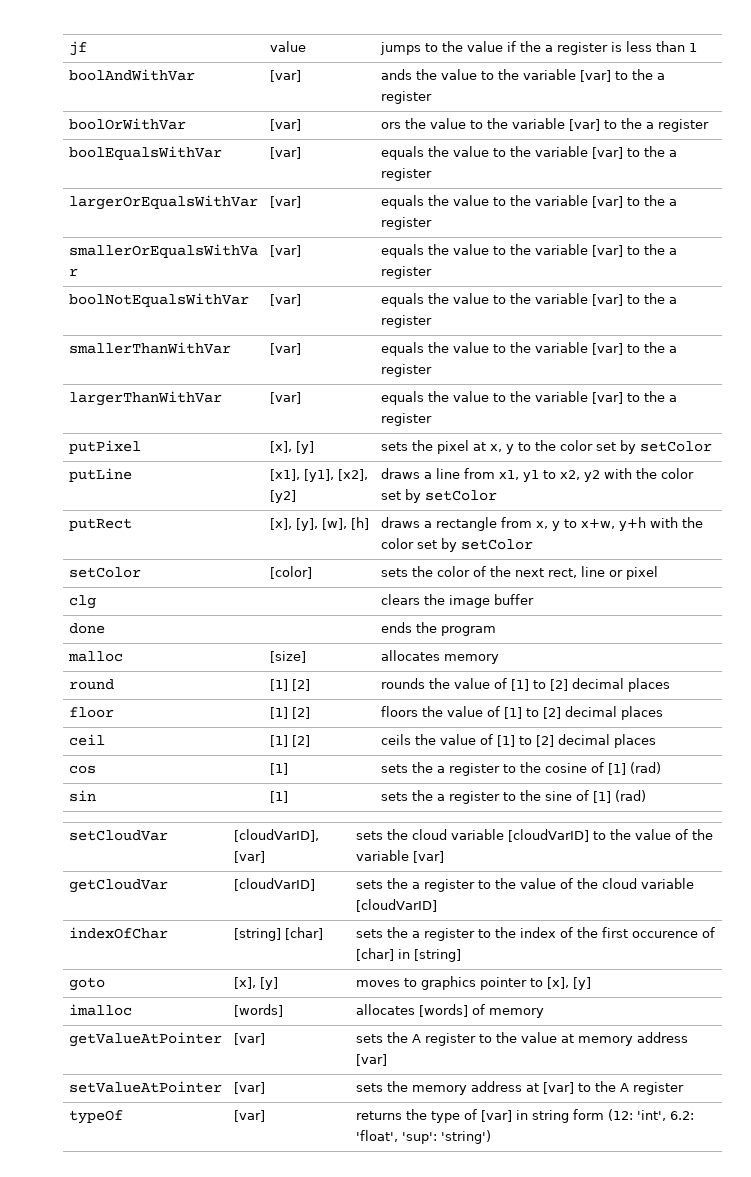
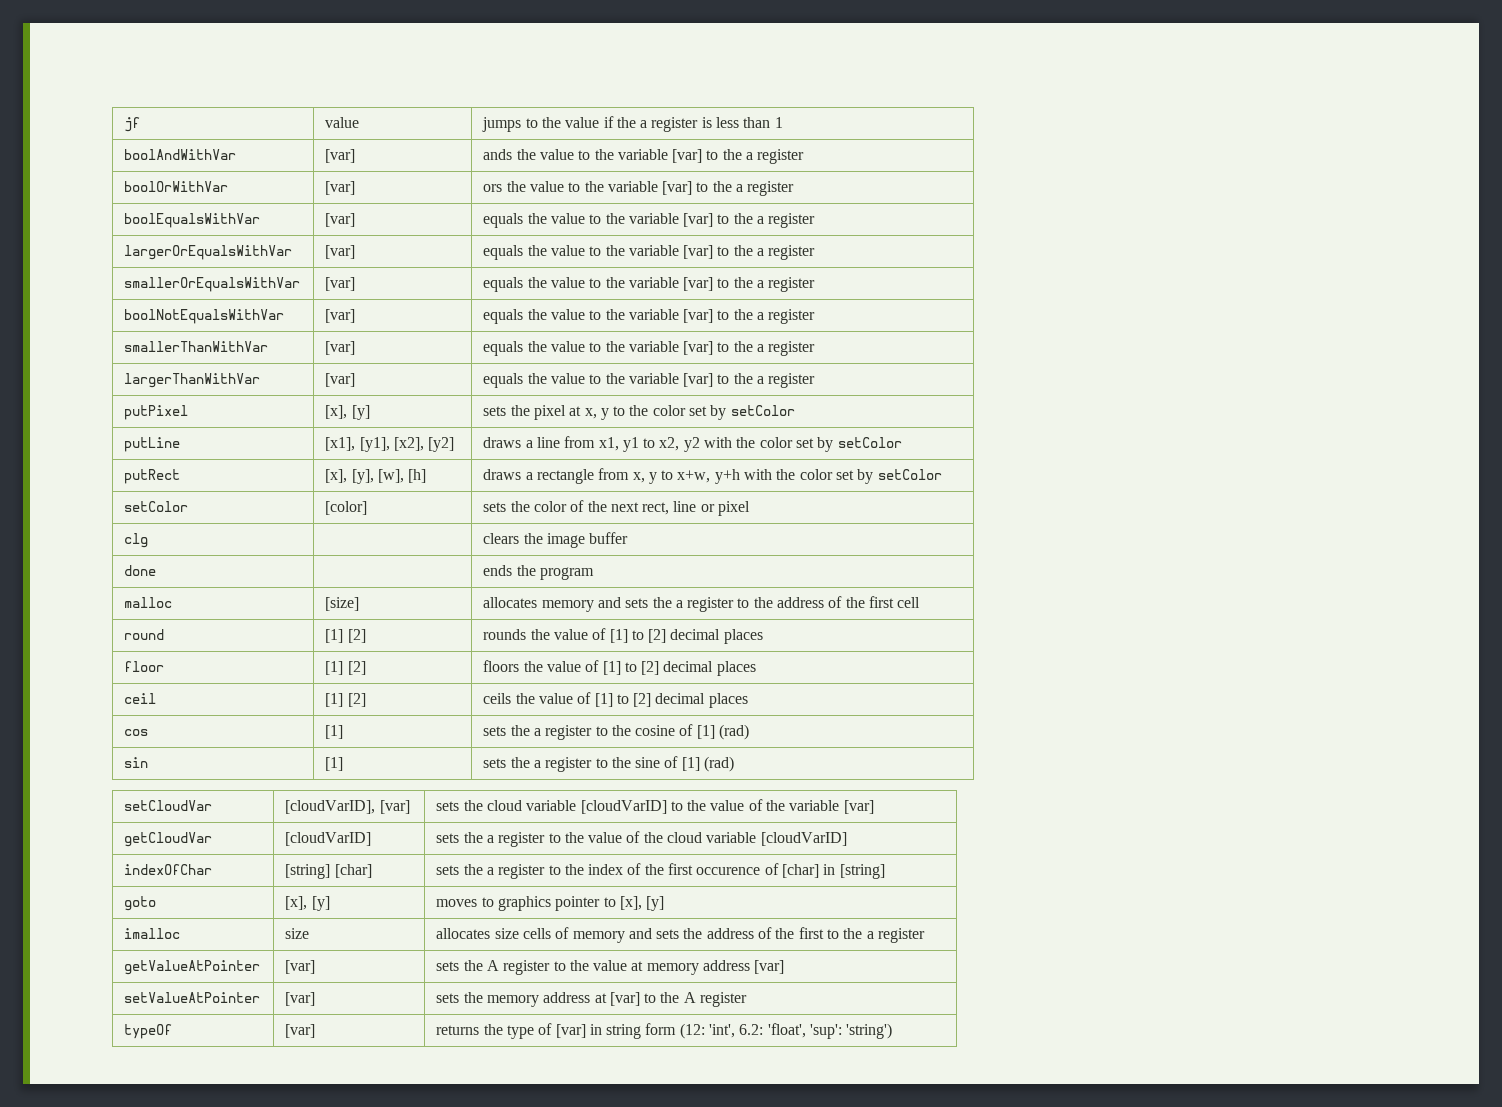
- malloc | [size] | allocates memory
+ malloc | [size] | allocates memory and sets the a register to the address of the first cell
- imalloc | [words] | allocates [words] of memory
+ imalloc | size | allocates size cells of memory and sets the address of the first to the a register

